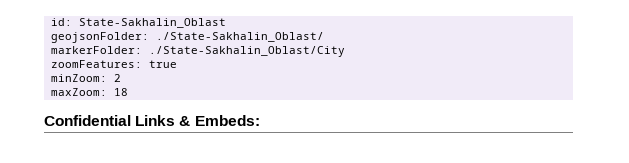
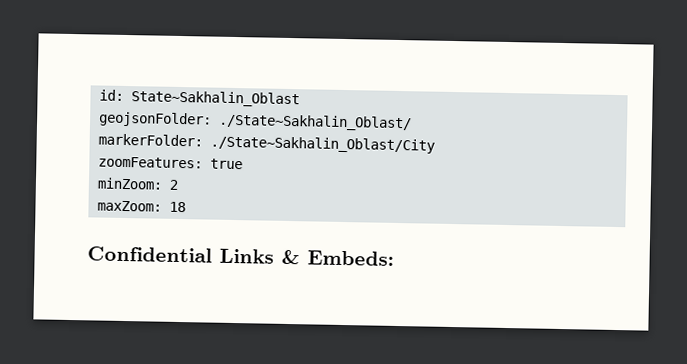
- id: State-Sakhalin_Oblast
+ id: State~Sakhalin_Oblast
- geojsonFolder: ./State-Sakhalin_Oblast/
+ geojsonFolder: ./State~Sakhalin_Oblast/
- markerFolder: ./State-Sakhalin_Oblast/City
+ markerFolder: ./State~Sakhalin_Oblast/City

